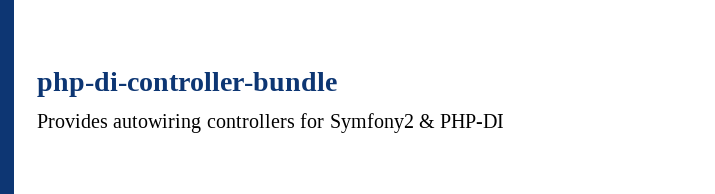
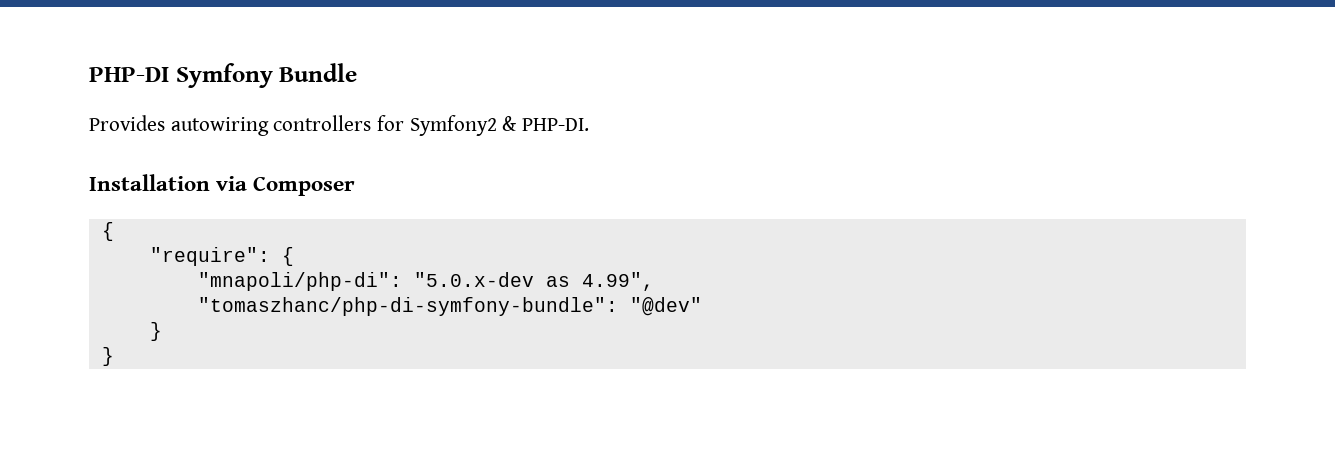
- php-di-controller-bundle
+ PHP-DI Symfony Bundle
- Provides autowiring controllers for Symfony2 & PHP-DI
+ Provides autowiring controllers for Symfony2 & PHP-DI.
+ Installation via Composer
+ {
+ "require": {
+ "mnapoli/php-di": "5.0.x-dev as 4.99",
+ "tomaszhanc/php-di-symfony-bundle": "@dev"
+ }
+ }

